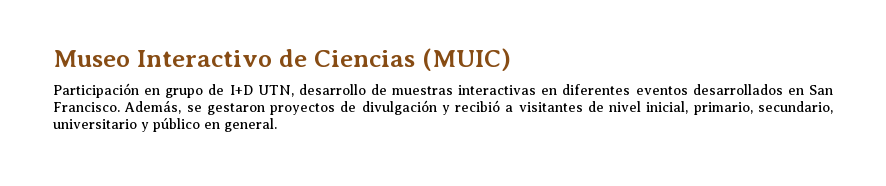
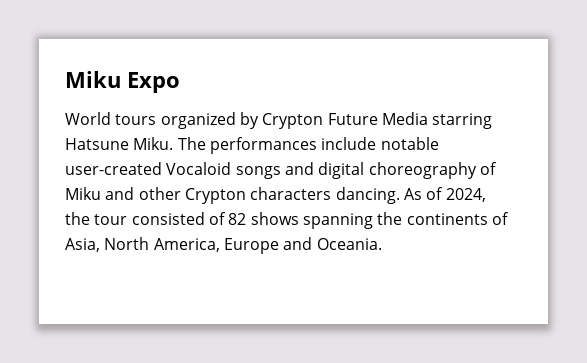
- Museo Interactivo de Ciencias (MUIC)
- Participación en grupo de I+D UTN, desarrollo de muestras interactivas en diferentes eventos desarrollados en San Francisco. Además, se gestaron proyectos de divulgación y recibió a visitantes de nivel inicial, primario, secundario, universitario y público en general.
+ Miku Expo
+ World tours organized by Crypton Future Media starring Hatsune Miku. The performances include notable user-created Vocaloid songs and digital choreography of Miku and other Crypton characters dancing. As of 2024, the tour consisted of 82 shows spanning the continents of Asia, North America, Europe and Oceania.

